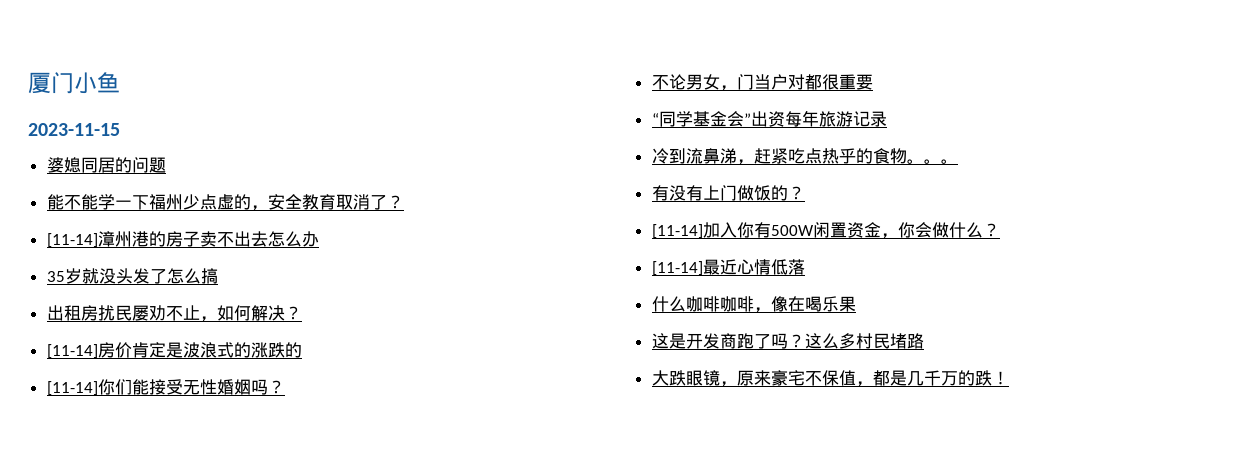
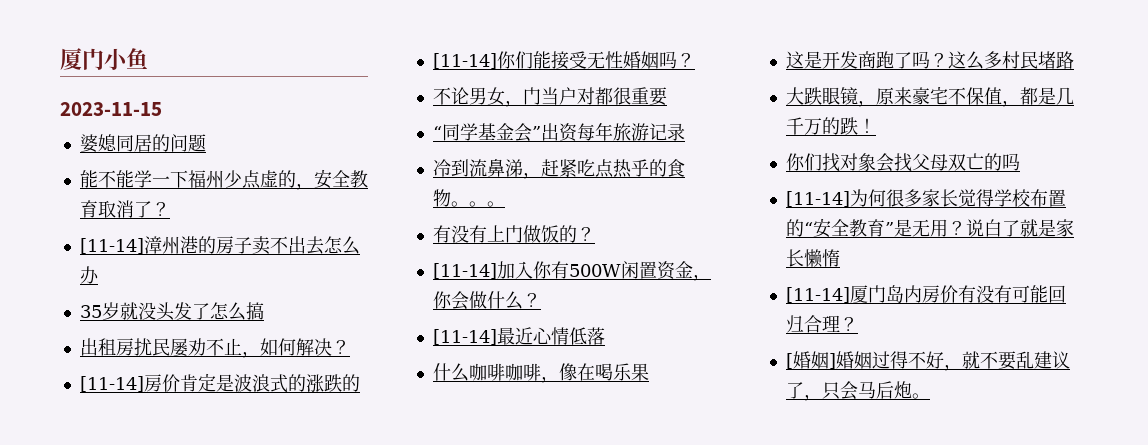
+ 你们找对象会找父母双亡的吗
+ [11-14]为何很多家长觉得学校布置的“安全教育”是无用？说白了就是家长懒惰
+ [11-14]厦门岛内房价有没有可能回归合理？
+ [婚姻]婚姻过得不好，就不要乱建议了，只会马后炮。

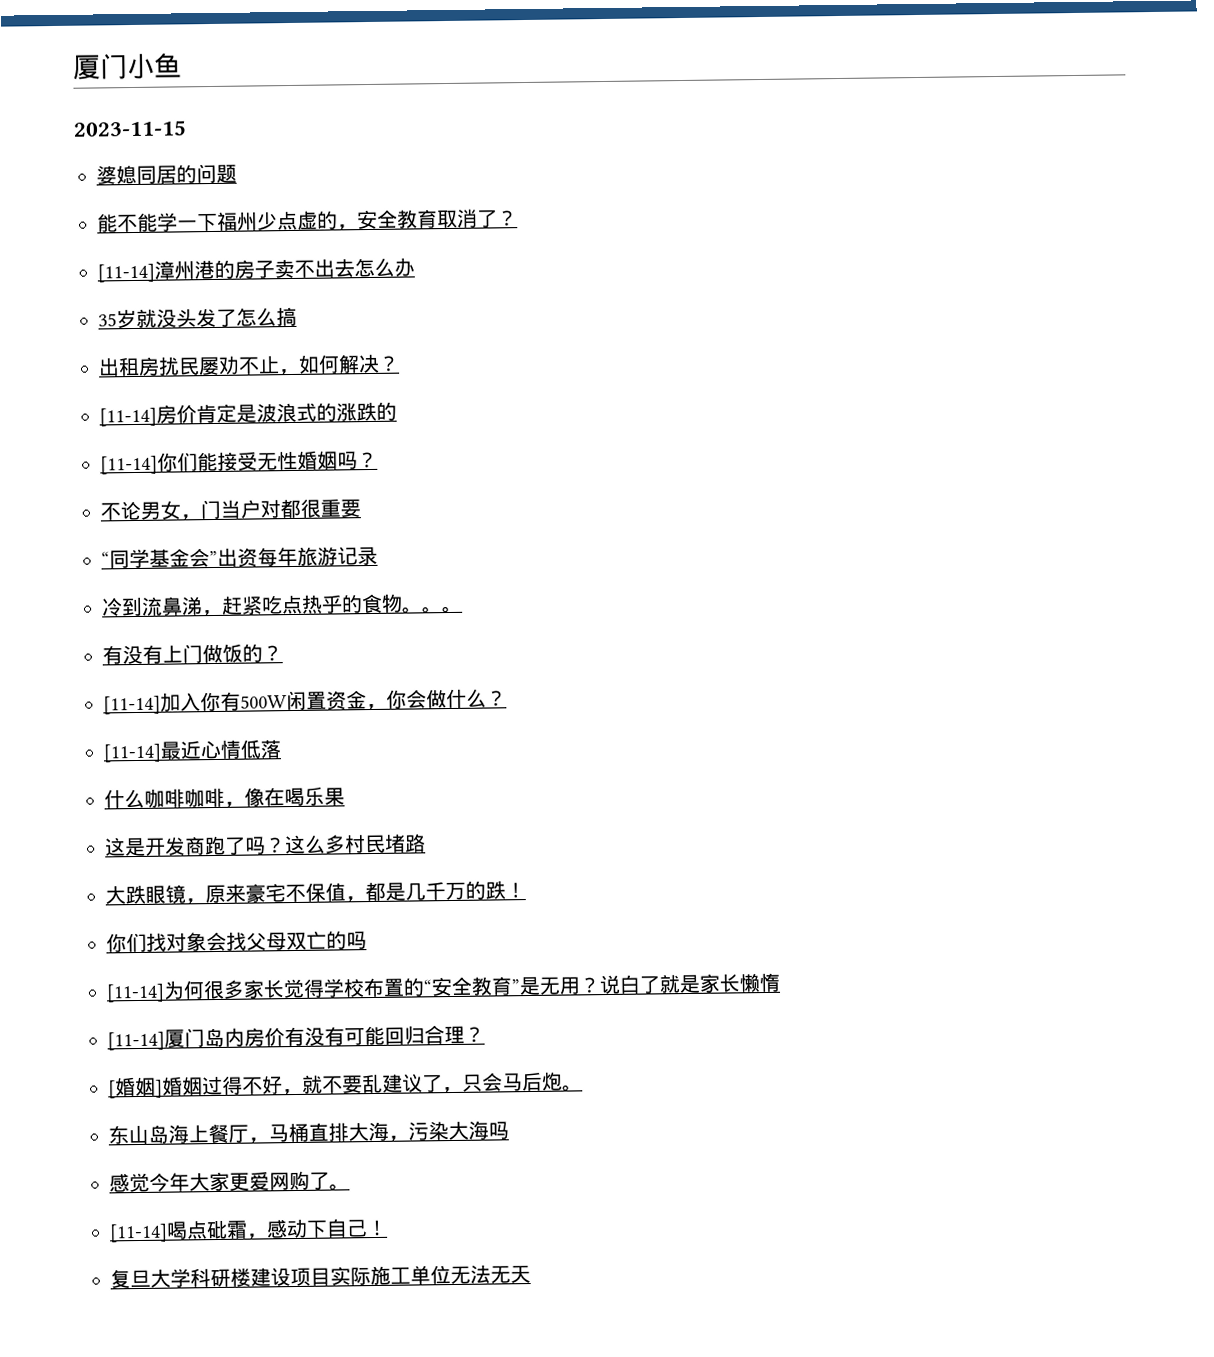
+ 东山岛海上餐厅，马桶直排大海，污染大海吗
+ 感觉今年大家更爱网购了。
+ [11-14]喝点砒霜，感动下自己！
+ 复旦大学科研楼建设项目实际施工单位无法无天

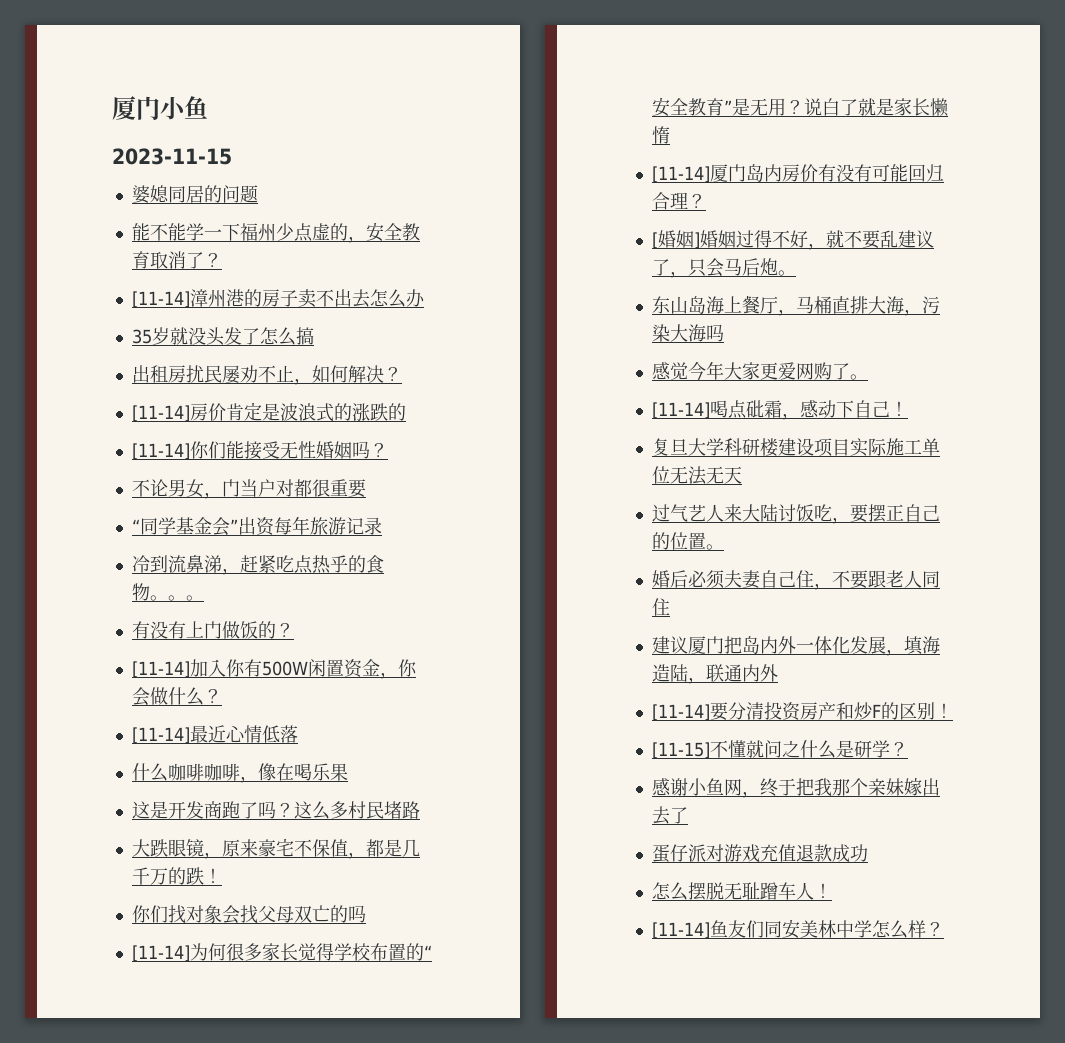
+ 过气艺人来大陆讨饭吃，要摆正自己的位置。
+ 婚后必须夫妻自己住，不要跟老人同住
+ 建议厦门把岛内外一体化发展，填海造陆，联通内外
+ [11-14]要分清投资房产和炒F的区别！
+ [11-15]不懂就问之什么是研学？
+ 感谢小鱼网，终于把我那个亲妹嫁出去了
+ 蛋仔派对游戏充值退款成功
+ 怎么摆脱无耻蹭车人！
+ [11-14]鱼友们同安美林中学怎么样？

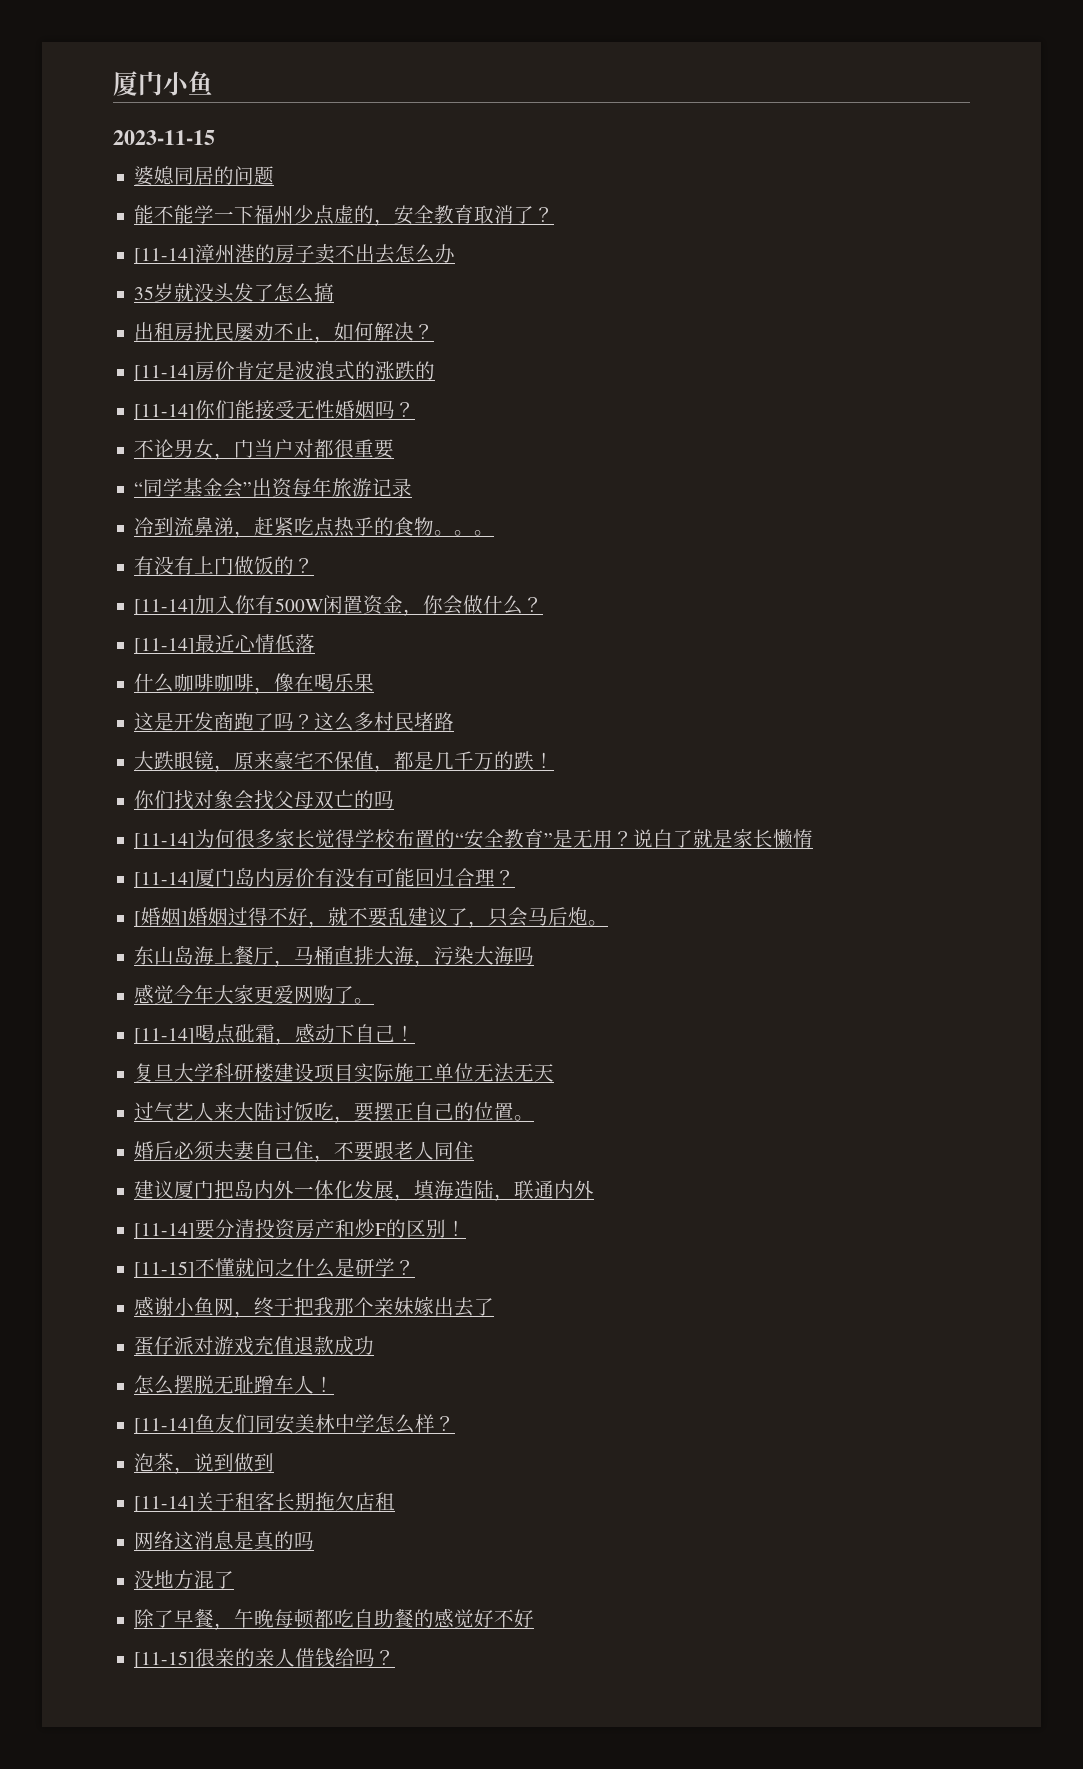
+ 泡茶，说到做到
+ [11-14]关于租客长期拖欠店租
+ 网络这消息是真的吗
+ 没地方混了
+ 除了早餐，午晚每顿都吃自助餐的感觉好不好
+ [11-15]很亲的亲人借钱给吗？

